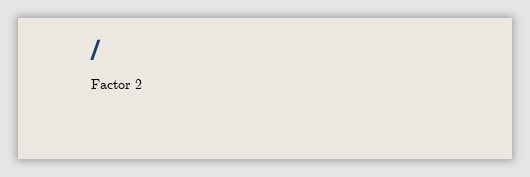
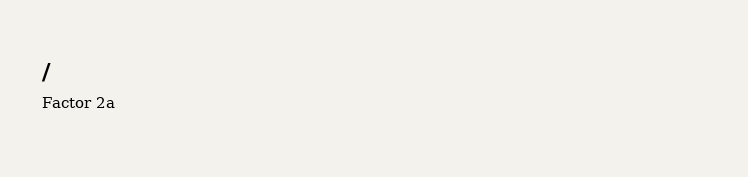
- Factor 2
+ Factor 2a

